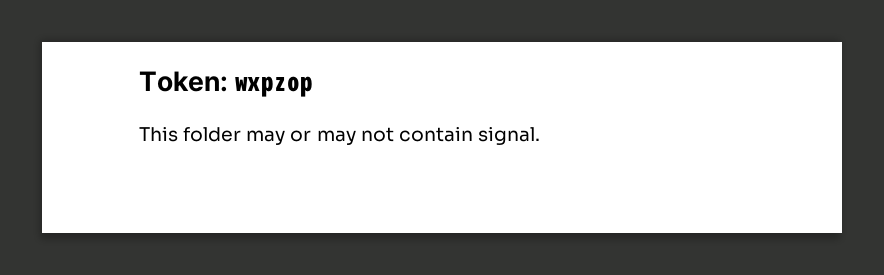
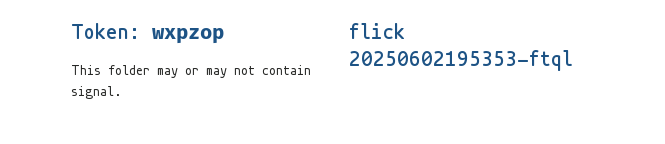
+ flick 20250602195353-ftql

